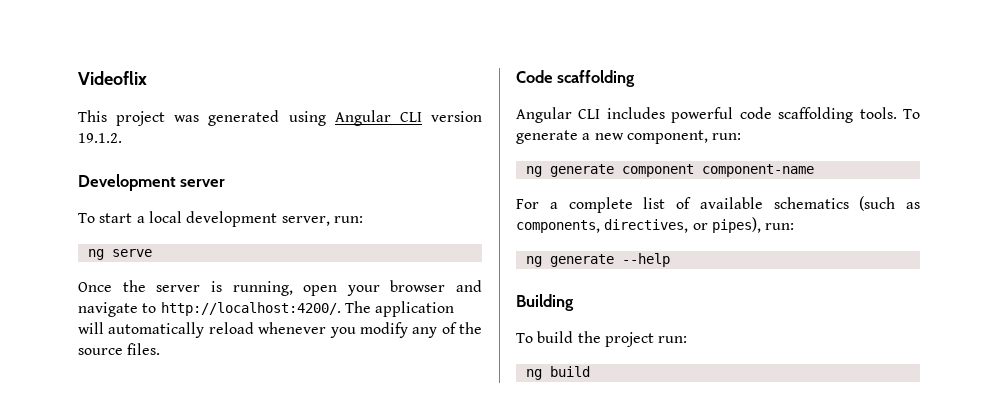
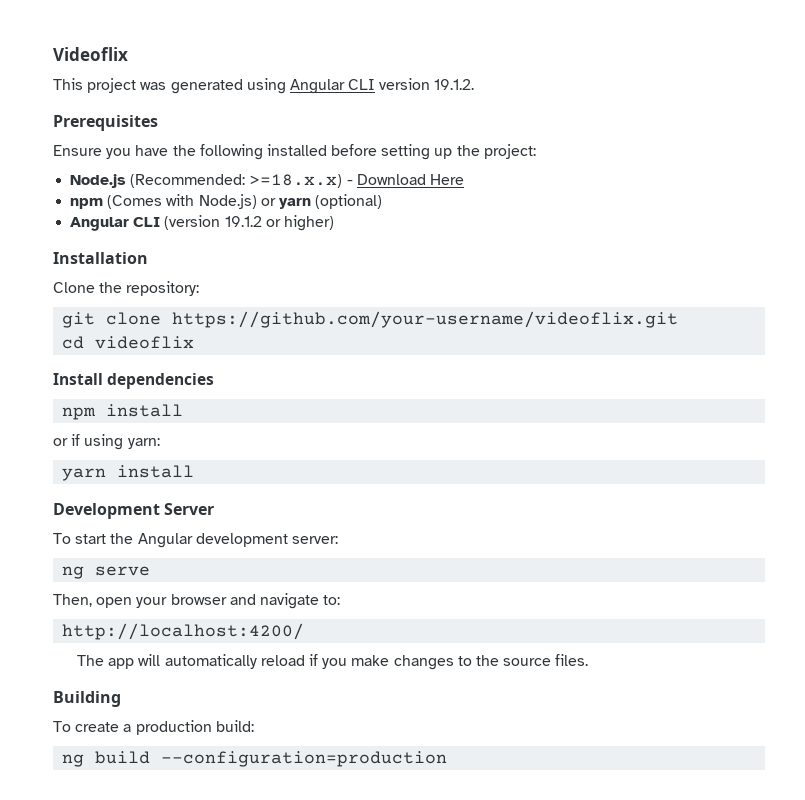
+ Prerequisites
+ Ensure you have the following installed before setting up the project:
+ Node.js (Recommended: >=18.x.x) - Download Here
+ npm (Comes with Node.js) or yarn (optional)
+ Angular CLI (version 19.1.2 or higher)
+ Installation
+ Clone the repository:
+ git clone https://github.com/your-username/videoflix.git
+ cd videoflix
+ Install dependencies
+ npm install
+ or if using yarn:
+ yarn install
- Development server
+ Development Server
- To start a local development server, run:
+ To start the Angular development server:
  ng serve
- Once the server is running, open your browser and navigate to http://localhost:4200/. The application will automatically reload whenever you modify any of the source files.
- Code scaffolding
- Angular CLI includes powerful code scaffolding tools. To generate a new component, run:
- ng generate component component-name
- For a complete list of available schematics (such as components, directives, or pipes), run:
- ng generate --help
+ Then, open your browser and navigate to:
+ http://localhost:4200/
+ The app will automatically reload if you make changes to the source files.
  Building
- To build the project run:
+ To create a production build:
- ng build
+ ng build --configuration=production

